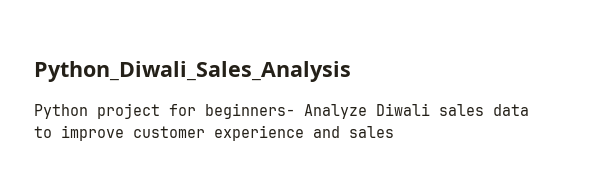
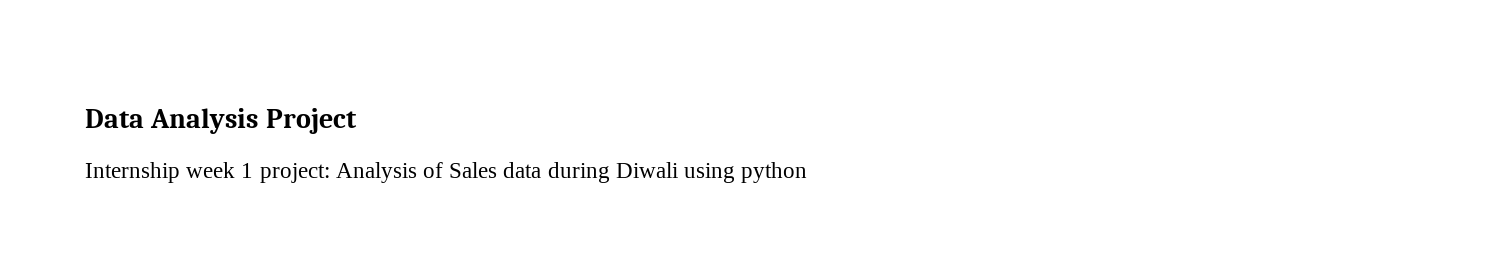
- Python_Diwali_Sales_Analysis
- Python project for beginners- Analyze Diwali sales data to improve customer experience and sales
+ Data Analysis Project
+ Internship week 1 project: Analysis of Sales data during Diwali using python

